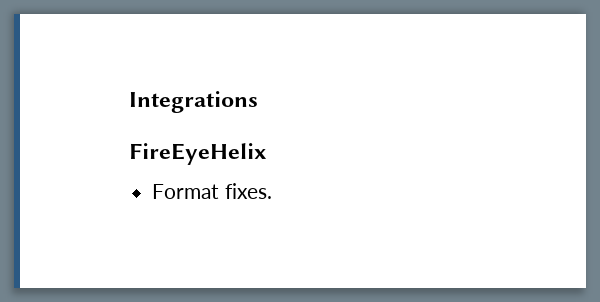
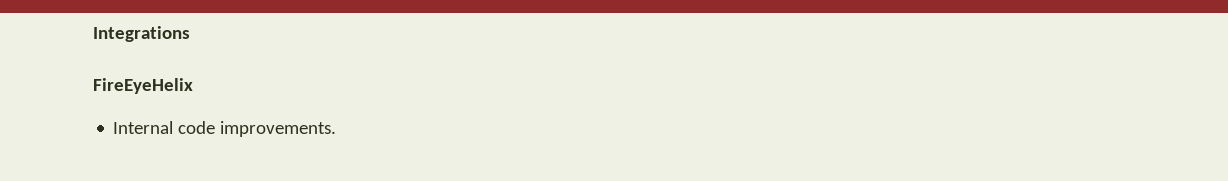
- Format fixes.
+ Internal code improvements.

